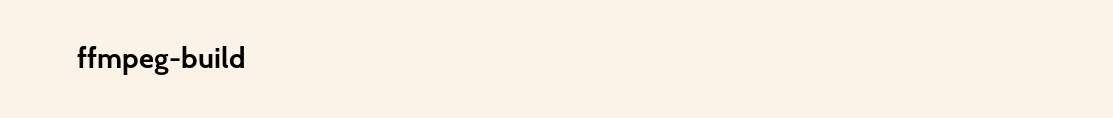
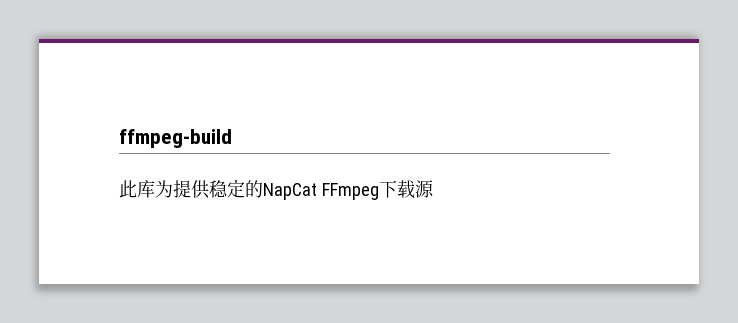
+ 此库为提供稳定的NapCat FFmpeg下载源

